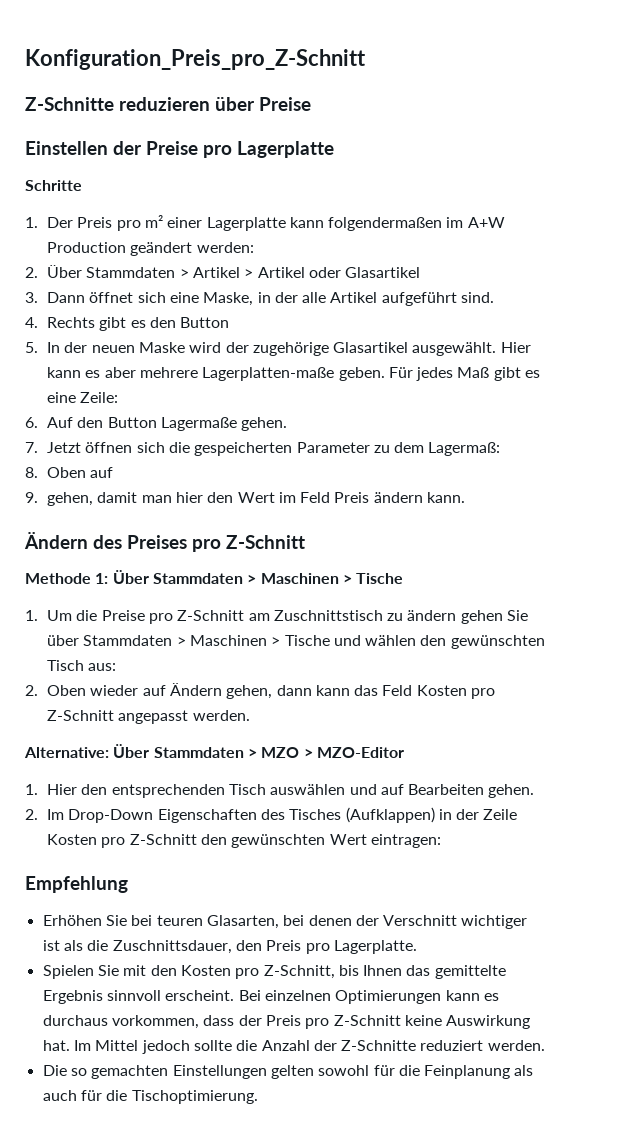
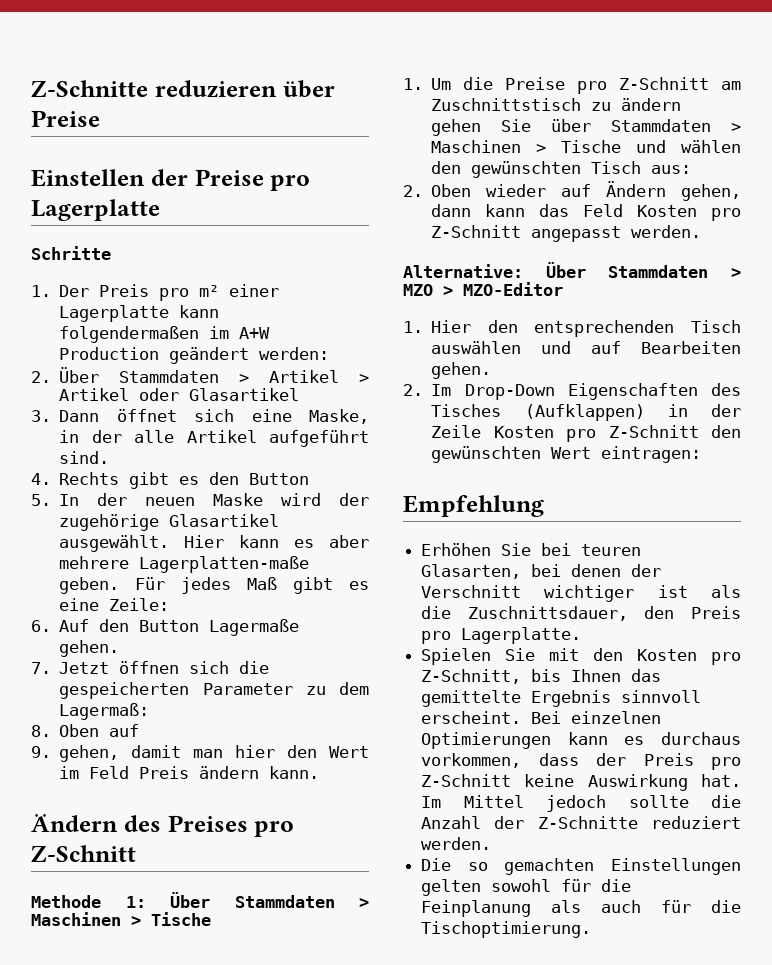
- Konfiguration_Preis_pro_Z-Schnitt

